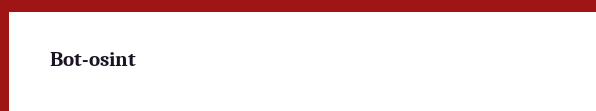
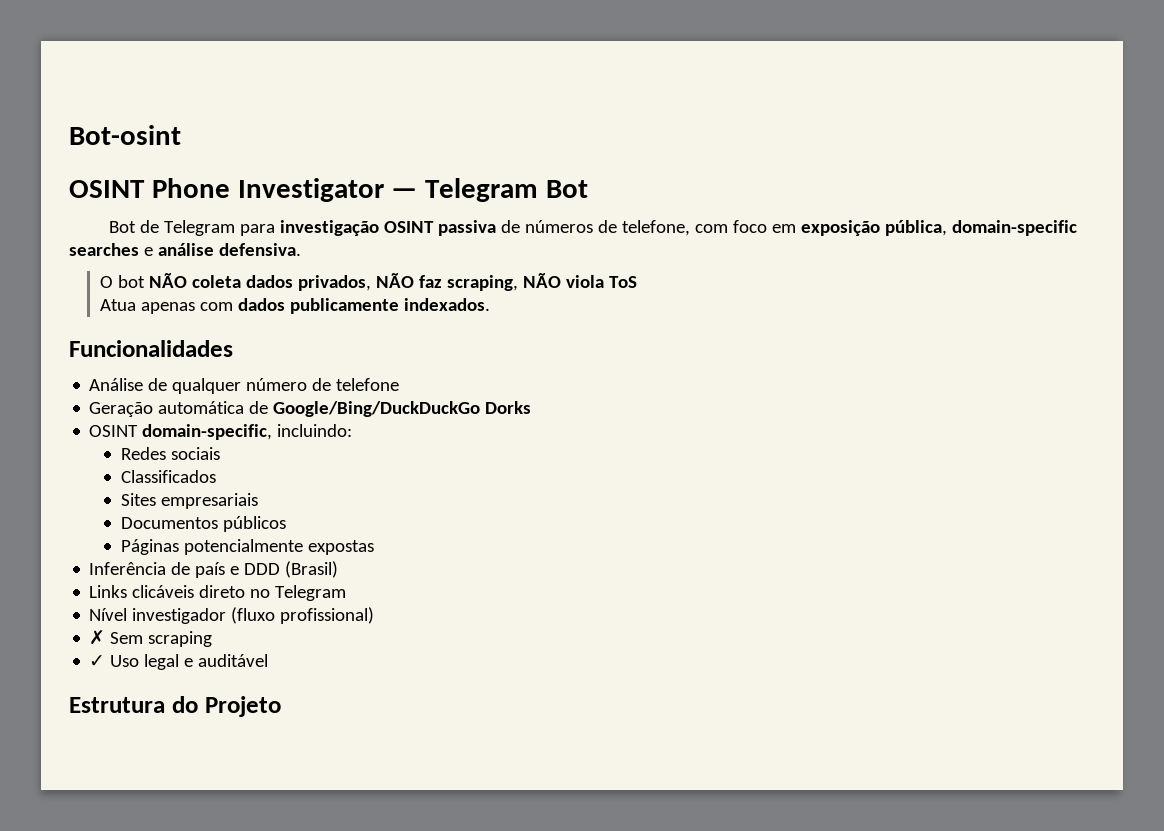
+ OSINT Phone Investigator — Telegram Bot
+ Bot de Telegram para investigação OSINT passiva de números de telefone, com foco em exposição pública, domain-specific searches e análise defensiva.
+ O bot NÃO coleta dados privados, NÃO faz scraping, NÃO viola ToS
+ Atua apenas com dados publicamente indexados.
+ Funcionalidades
+ Análise de qualquer número de telefone
+ Geração automática de Google/Bing/DuckDuckGo Dorks
+ OSINT domain-specific, incluindo:
+ Redes sociais
+ Classificados
+ Sites empresariais
+ Documentos públicos
+ Páginas potencialmente expostas
+ Inferência de país e DDD (Brasil)
+ Links clicáveis direto no Telegram
+ Nível investigador (fluxo profissional)
+ ✗ Sem scraping
+ ✓ Uso legal e auditável
+ Estrutura do Projeto

